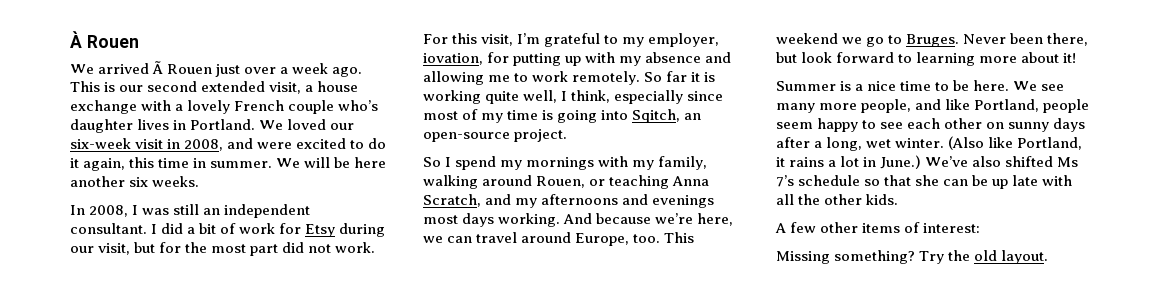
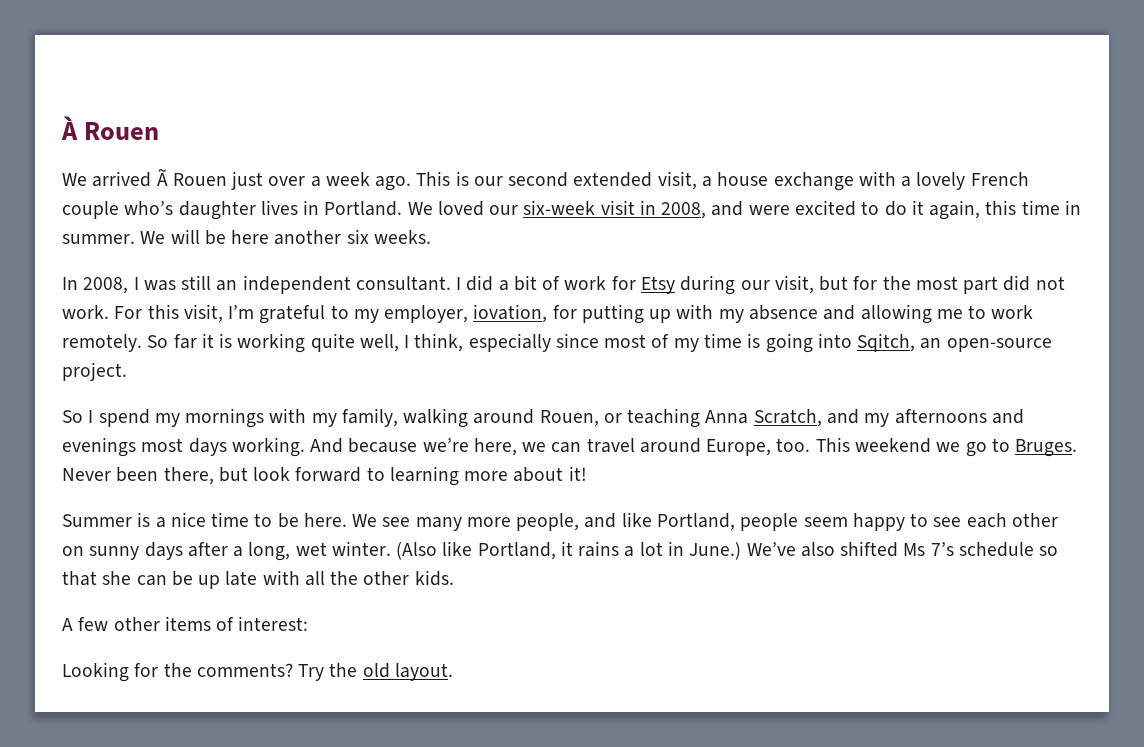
- Missing something?
+ Looking for the comments?

